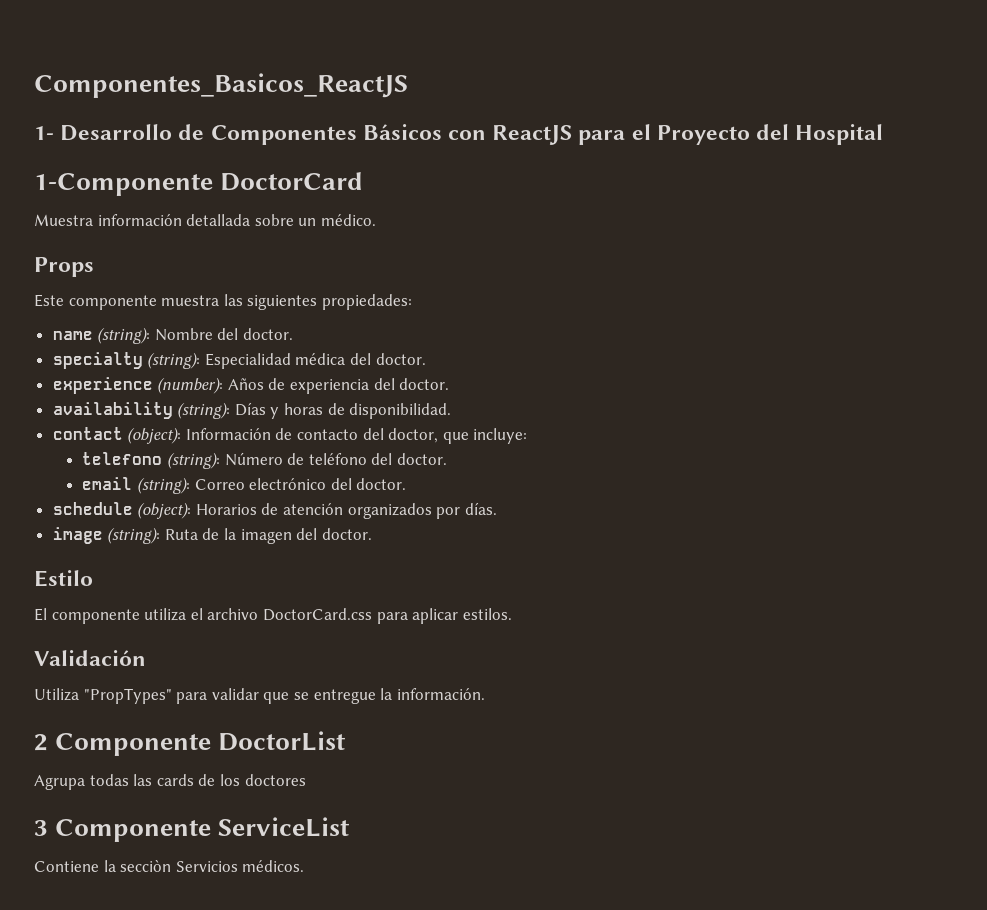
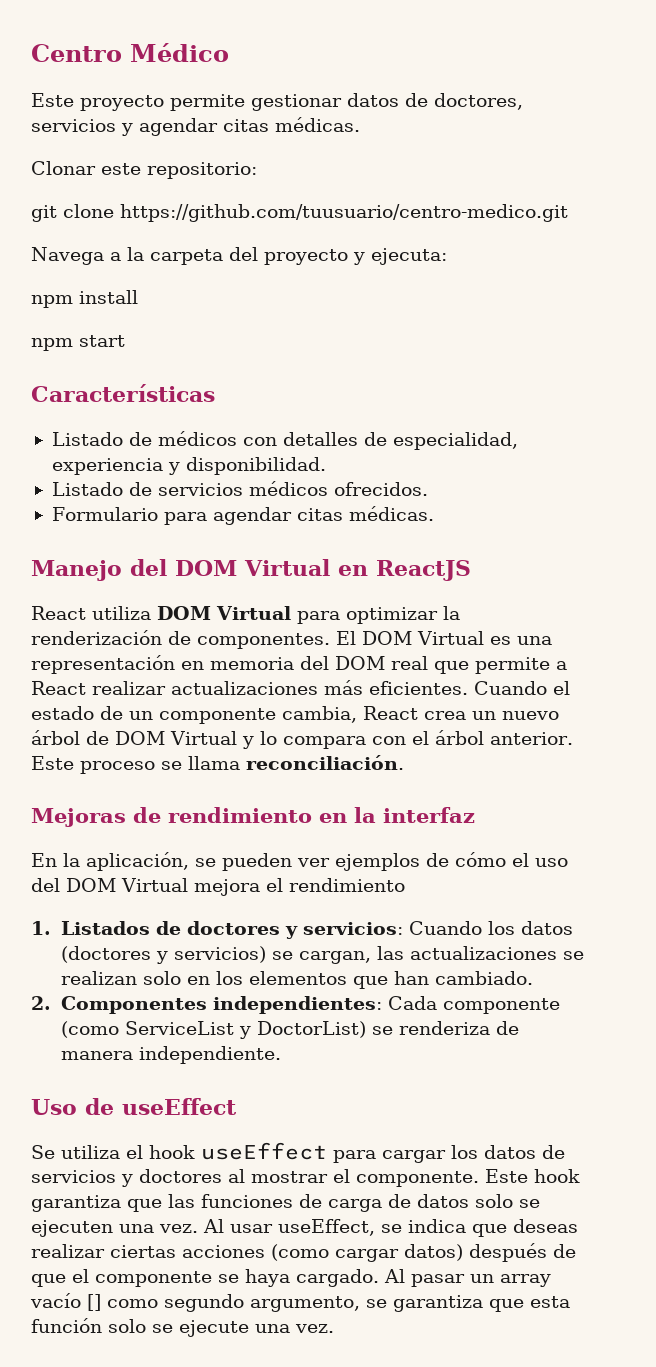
- Componentes_Basicos_ReactJS
- 1- Desarrollo de Componentes Básicos con ReactJS para el Proyecto del Hospital
- 1-Componente DoctorCard
- Muestra información detallada sobre un médico.
- Props
- Este componente muestra las siguientes propiedades:
- name (string): Nombre del doctor.
- specialty (string): Especialidad médica del doctor.
- experience (number): Años de experiencia del doctor.
- availability (string): Días y horas de disponibilidad.
- contact (object): Información de contacto del doctor, que incluye:
- telefono (string): Número de teléfono del doctor.
- email (string): Correo electrónico del doctor.
- schedule (object): Horarios de atención organizados por días.
- image (string): Ruta de la imagen del doctor.
- Estilo
- El componente utiliza el archivo DoctorCard.css para aplicar estilos.
- Validación
- Utiliza "PropTypes" para validar que se entregue la información.
- 2 Componente DoctorList
- Agrupa todas las cards de los doctores
- 3 Componente ServiceList
- Contiene la secciòn Servicios médicos.
+ Centro Médico
+ Este proyecto permite gestionar datos de doctores, servicios y agendar citas médicas.
+ Clonar este repositorio:
+ git clone https://github.com/tuusuario/centro-medico.git
+ Navega a la carpeta del proyecto y ejecuta:
+ npm install
+ npm start
+ Características
+ Listado de médicos con detalles de especialidad, experiencia y disponibilidad.
+ Listado de servicios médicos ofrecidos.
+ Formulario para agendar citas médicas.
+ Manejo del DOM Virtual en ReactJS
+ React utiliza DOM Virtual para optimizar la renderización de componentes. El DOM Virtual es una representación en memoria del DOM real que permite a React realizar actualizaciones más eficientes. Cuando el estado de un componente cambia, React crea un nuevo árbol de DOM Virtual y lo compara con el árbol anterior. Este proceso se llama reconciliación.
+ Mejoras de rendimiento en la interfaz
+ En la aplicación, se pueden ver ejemplos de cómo el uso del DOM Virtual mejora el rendimiento
+ 1. Listados de doctores y servicios: Cuando los datos (doctores y servicios) se cargan, las actualizaciones se realizan solo en los elementos que han cambiado.
+ 2. Componentes independientes: Cada componente (como ServiceList y DoctorList) se renderiza de manera independiente.
+ Uso de useEffect
+ Se utiliza el hook useEffect para cargar los datos de servicios y doctores al mostrar el componente. Este hook garantiza que las funciones de carga de datos solo se ejecuten una vez. Al usar useEffect, se indica que deseas realizar ciertas acciones (como cargar datos) después de que el componente se haya cargado. Al pasar un array vacío [] como segundo argumento, se garantiza que esta función solo se ejecute una vez.

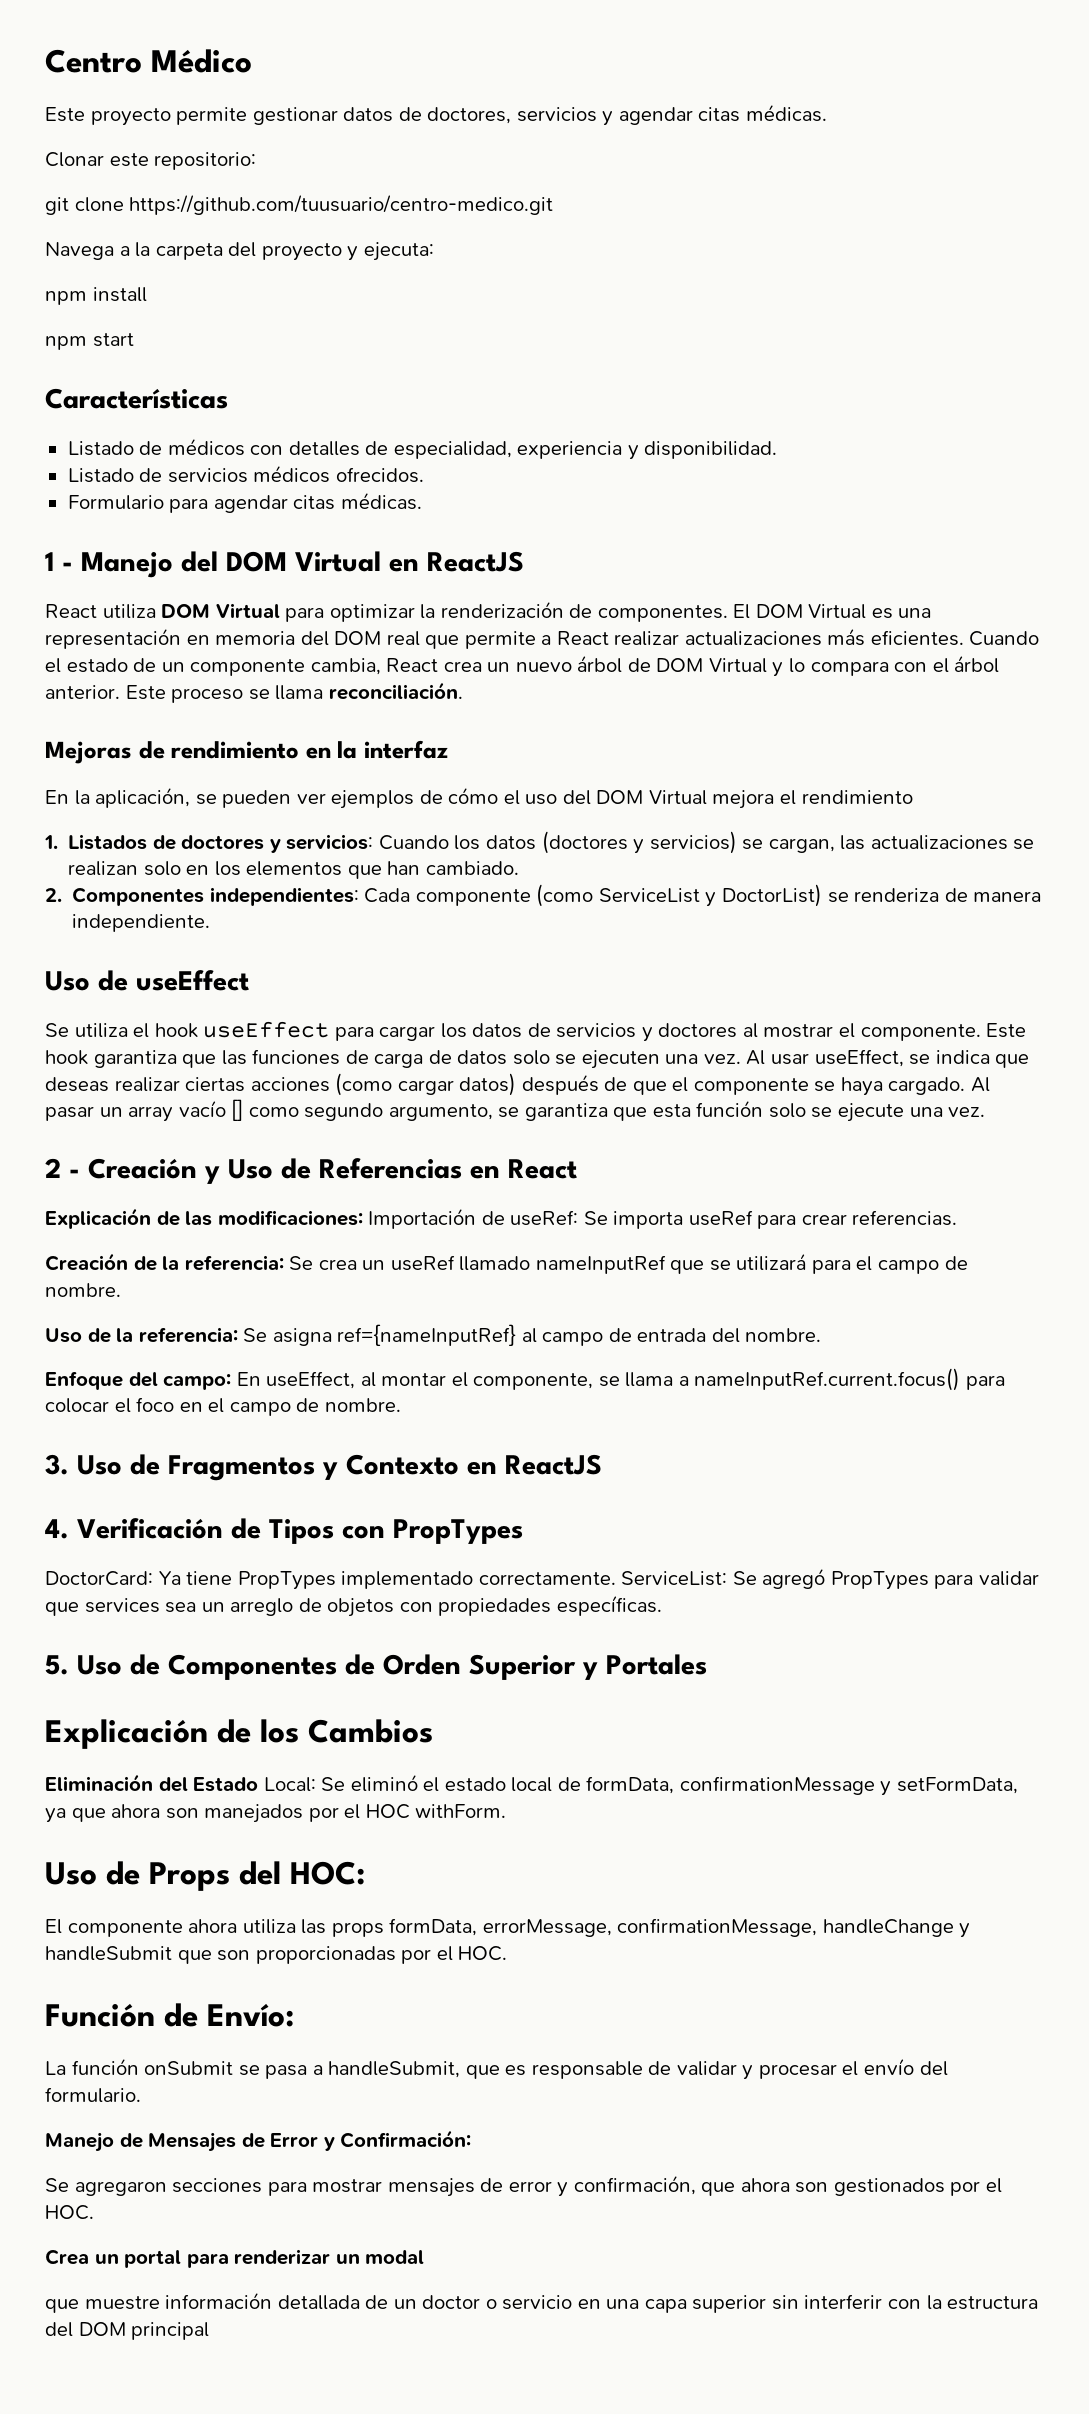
- Manejo del DOM Virtual en ReactJS
+ 1 - Manejo del DOM Virtual en ReactJS
+ 2 - Creación y Uso de Referencias en React
+ Explicación de las modificaciones: Importación de useRef: Se importa useRef para crear referencias.
+ Creación de la referencia: Se crea un useRef llamado nameInputRef que se utilizará para el campo de nombre.
+ Uso de la referencia: Se asigna ref={nameInputRef} al campo de entrada del nombre.
+ Enfoque del campo: En useEffect, al montar el componente, se llama a nameInputRef.current.focus() para colocar el foco en el campo de nombre.
+ 3. Uso de Fragmentos y Contexto en ReactJS
+ 4. Verificación de Tipos con PropTypes
+ DoctorCard: Ya tiene PropTypes implementado correctamente. ServiceList: Se agregó PropTypes para validar que services sea un arreglo de objetos con propiedades específicas.
+ 5. Uso de Componentes de Orden Superior y Portales
+ Explicación de los Cambios
+ Eliminación del Estado Local: Se eliminó el estado local de formData, confirmationMessage y setFormData, ya que ahora son manejados por el HOC withForm.
+ Uso de Props del HOC:
+ El componente ahora utiliza las props formData, errorMessage, confirmationMessage, handleChange y handleSubmit que son proporcionadas por el HOC.
+ Función de Envío:
+ La función onSubmit se pasa a handleSubmit, que es responsable de validar y procesar el envío del formulario.
+ Manejo de Mensajes de Error y Confirmación:
+ Se agregaron secciones para mostrar mensajes de error y confirmación, que ahora son gestionados por el HOC.
+ Crea un portal para renderizar un modal
+ que muestre información detallada de un doctor o servicio en una capa superior sin interferir con la estructura del DOM principal

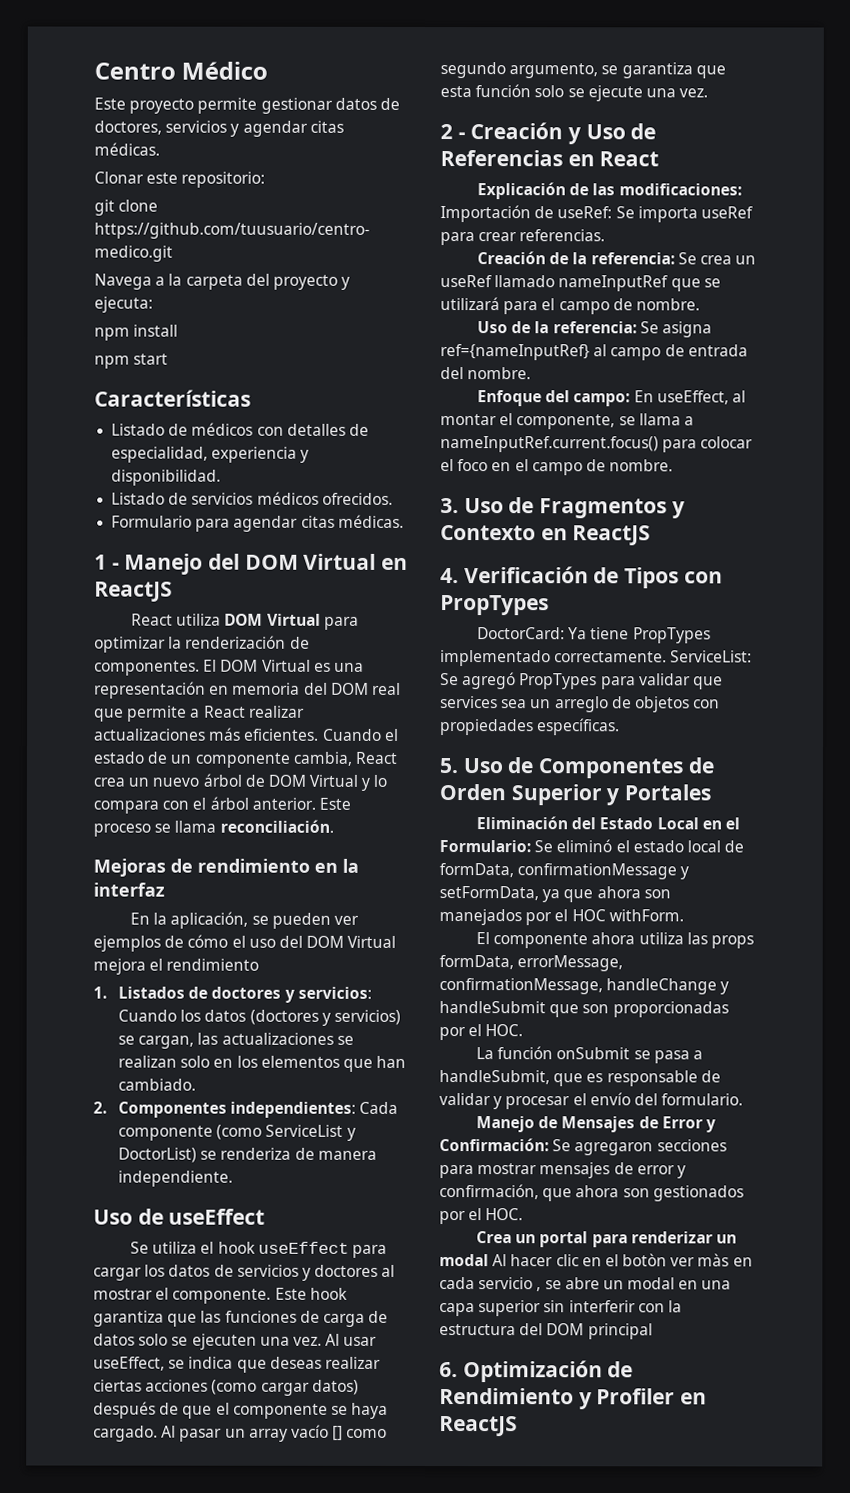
- Explicación de los Cambios
- Eliminación del Estado Local: Se eliminó el estado local de formData, confirmationMessage y setFormData, ya que ahora son manejados por el HOC withForm.
+ Eliminación del Estado Local en el Formulario: Se eliminó el estado local de formData, confirmationMessage y setFormData, ya que ahora son manejados por el HOC withForm.
- Uso de Props del HOC:
- Función de Envío:
- Manejo de Mensajes de Error y Confirmación:
- Se agregaron secciones para mostrar mensajes de error y confirmación, que ahora son gestionados por el HOC.
+ Manejo de Mensajes de Error y Confirmación: Se agregaron secciones para mostrar mensajes de error y confirmación, que ahora son gestionados por el HOC.
- Crea un portal para renderizar un modal
- que muestre información detallada de un doctor o servicio en una capa superior sin interferir con la estructura del DOM principal
+ Crea un portal para renderizar un modal Al hacer clic en el botòn ver màs en cada servicio , se abre un modal en una capa superior sin interferir con la estructura del DOM principal
+ 6. Optimización de Rendimiento y Profiler en ReactJS

